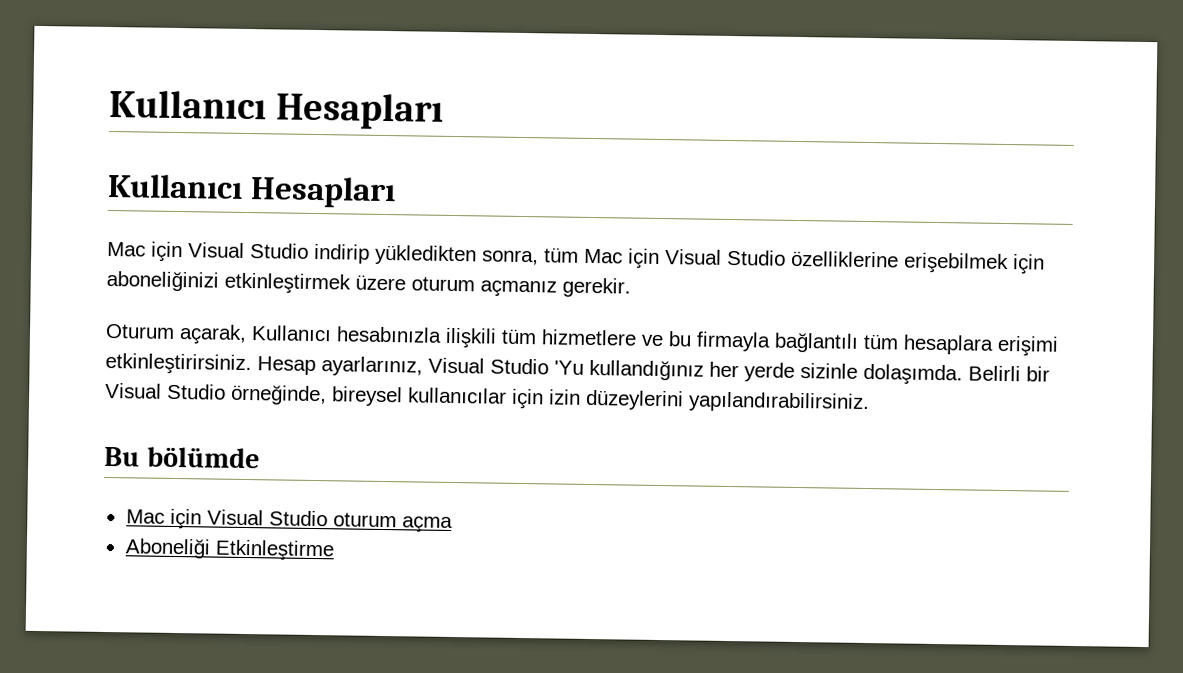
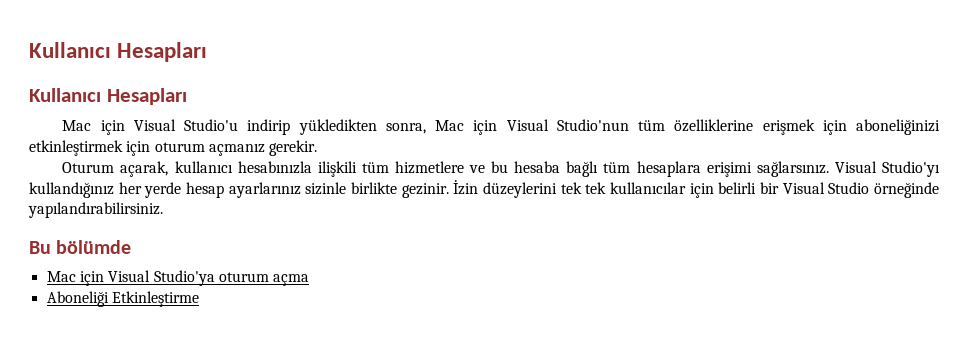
- Mac için Visual Studio indirip yükledikten sonra, tüm Mac için Visual Studio özelliklerine erişebilmek için aboneliğinizi etkinleştirmek üzere oturum açmanız gerekir.
+ Mac için Visual Studio'u indirip yükledikten sonra, Mac için Visual Studio'nun tüm özelliklerine erişmek için aboneliğinizi etkinleştirmek için oturum açmanız gerekir.
- Oturum açarak, Kullanıcı hesabınızla ilişkili tüm hizmetlere ve bu firmayla bağlantılı tüm hesaplara erişimi etkinleştirirsiniz. Hesap ayarlarınız, Visual Studio 'Yu kullandığınız her yerde sizinle dolaşımda. Belirli bir Visual Studio örneğinde, bireysel kullanıcılar için izin düzeylerini yapılandırabilirsiniz.
+ Oturum açarak, kullanıcı hesabınızla ilişkili tüm hizmetlere ve bu hesaba bağlı tüm hesaplara erişimi sağlarsınız. Visual Studio'yı kullandığınız her yerde hesap ayarlarınız sizinle birlikte gezinir. İzin düzeylerini tek tek kullanıcılar için belirli bir Visual Studio örneğinde yapılandırabilirsiniz.
- Mac için Visual Studio oturum açma
+ Mac için Visual Studio'ya oturum açma

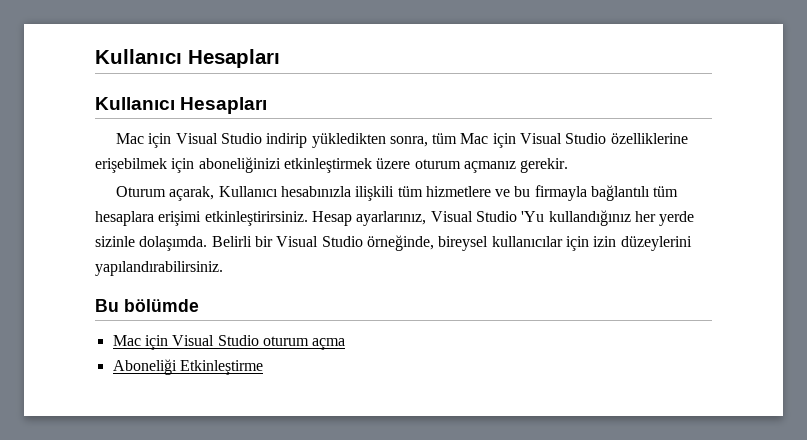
- Mac için Visual Studio'u indirip yükledikten sonra, Mac için Visual Studio'nun tüm özelliklerine erişmek için aboneliğinizi etkinleştirmek için oturum açmanız gerekir.
+ Mac için Visual Studio indirip yükledikten sonra, tüm Mac için Visual Studio özelliklerine erişebilmek için aboneliğinizi etkinleştirmek üzere oturum açmanız gerekir.
- Oturum açarak, kullanıcı hesabınızla ilişkili tüm hizmetlere ve bu hesaba bağlı tüm hesaplara erişimi sağlarsınız. Visual Studio'yı kullandığınız her yerde hesap ayarlarınız sizinle birlikte gezinir. İzin düzeylerini tek tek kullanıcılar için belirli bir Visual Studio örneğinde yapılandırabilirsiniz.
+ Oturum açarak, Kullanıcı hesabınızla ilişkili tüm hizmetlere ve bu firmayla bağlantılı tüm hesaplara erişimi etkinleştirirsiniz. Hesap ayarlarınız, Visual Studio 'Yu kullandığınız her yerde sizinle dolaşımda. Belirli bir Visual Studio örneğinde, bireysel kullanıcılar için izin düzeylerini yapılandırabilirsiniz.
- Mac için Visual Studio'ya oturum açma
+ Mac için Visual Studio oturum açma

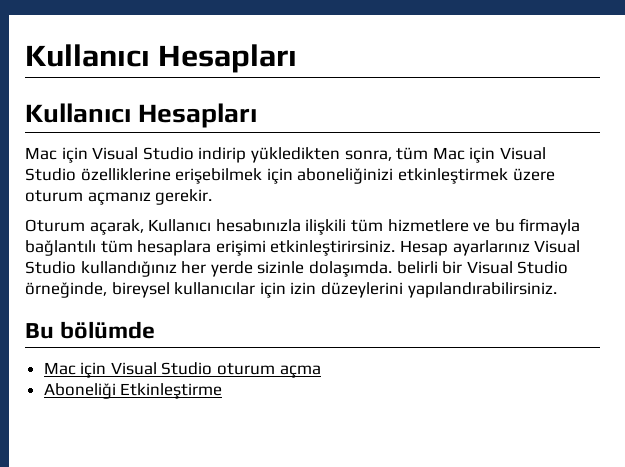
- Hesap ayarlarınız, Visual Studio 'Yu kullandığınız her yerde sizinle dolaşımda. Belirli bir Visual Studio örneğinde, bireysel kullanıcılar için izin düzeylerini yapılandırabilirsiniz.
+ Hesap ayarlarınız Visual Studio kullandığınız her yerde sizinle dolaşımda. belirli bir Visual Studio örneğinde, bireysel kullanıcılar için izin düzeylerini yapılandırabilirsiniz.

